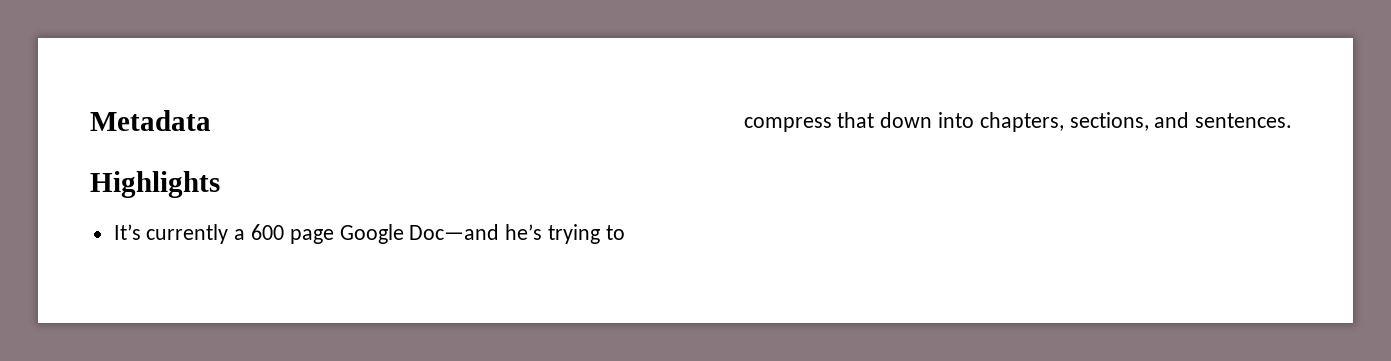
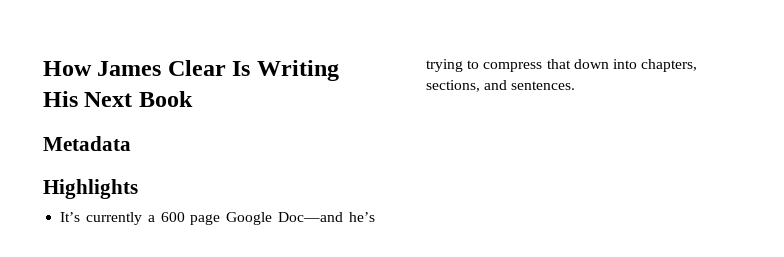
+ How James Clear Is Writing His Next Book

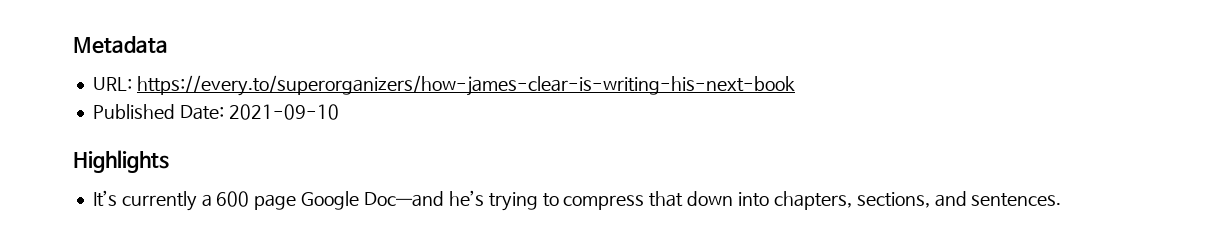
- How James Clear Is Writing His Next Book
  Metadata
+ URL: https://every.to/superorganizers/how-james-clear-is-writing-his-next-book
+ Published Date: 2021-09-10

